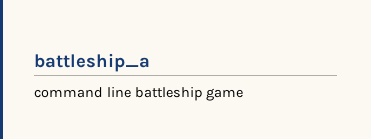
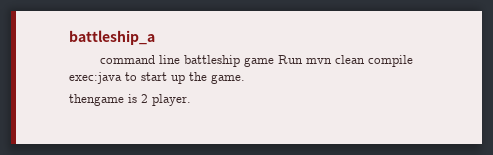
- command line battleship game
+ command line battleship game Run mvn clean compile exec:java to start up the game.
+ thengame is 2 player.

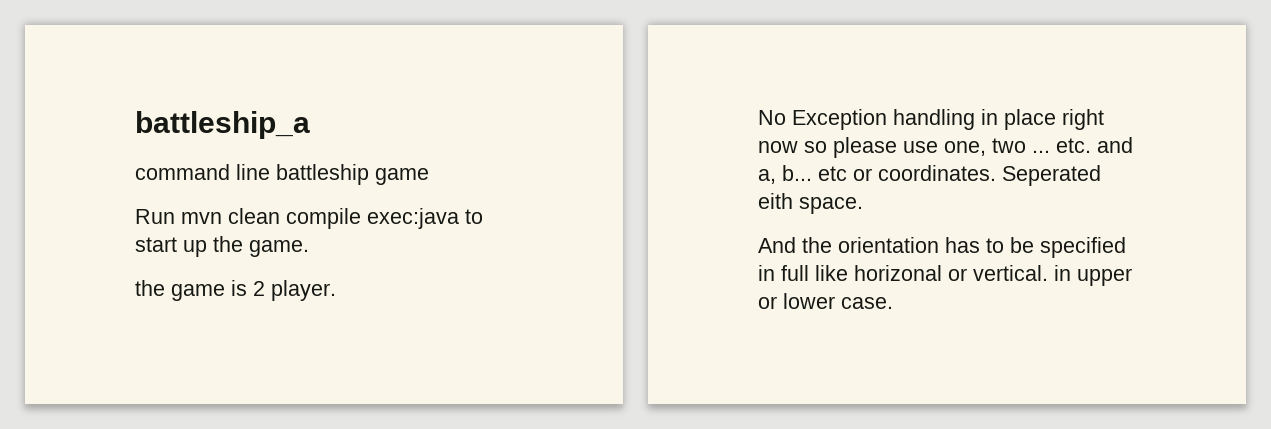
- command line battleship game Run mvn clean compile exec:java to start up the game.
+ command line battleship game
+ Run mvn clean compile exec:java to start up the game.
- thengame is 2 player.
+ the game is 2 player.
+ No Exception handling in place right now so please use one, two ... etc. and a, b... etc or coordinates. Seperated eith space.
+ And the orientation has to be specified in full like horizonal or vertical. in upper or lower case.

